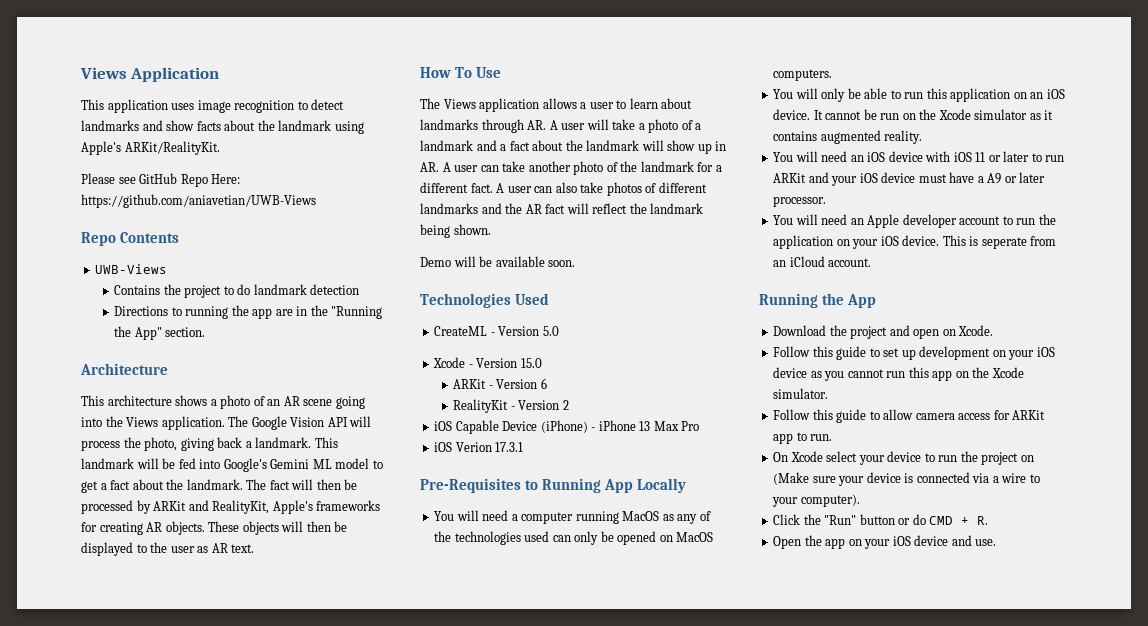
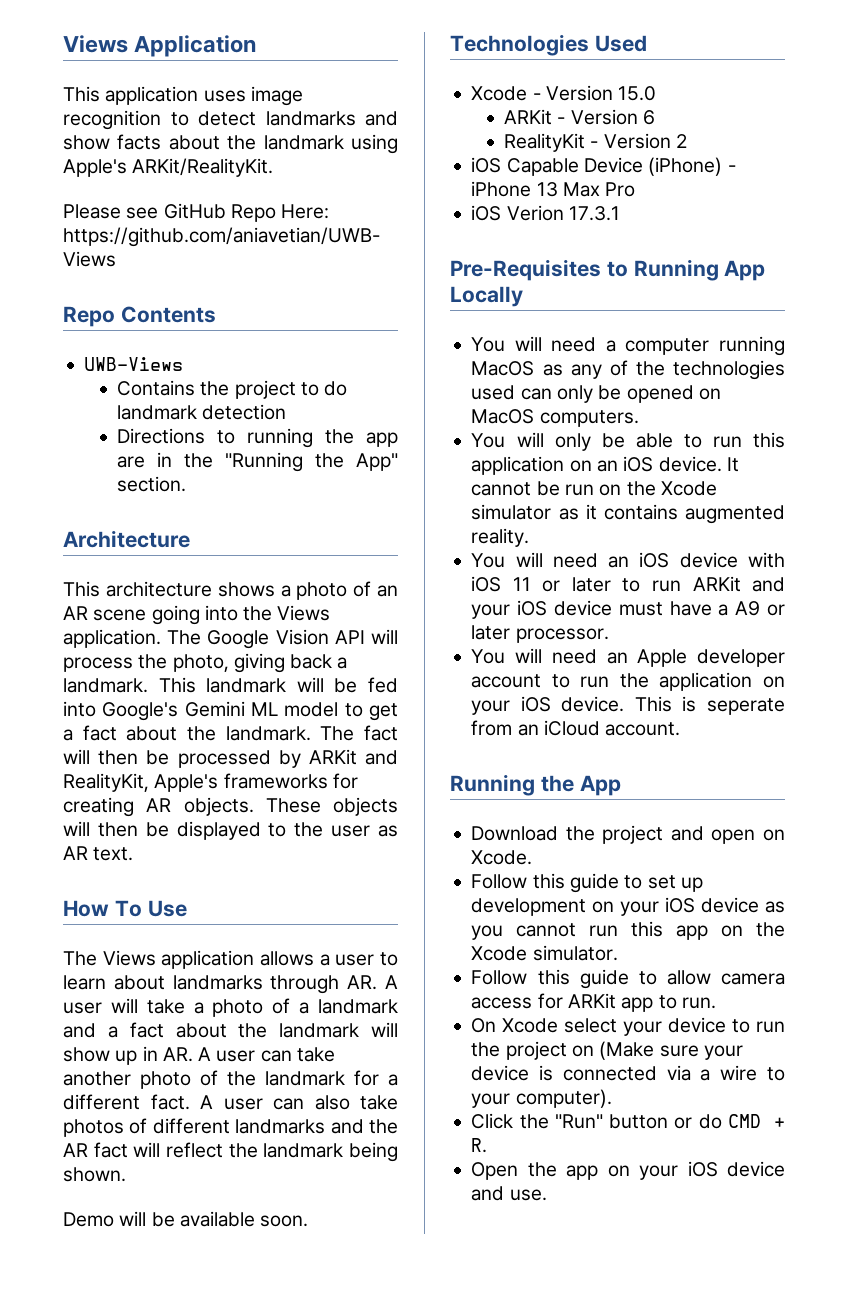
- CreateML - Version 5.0

